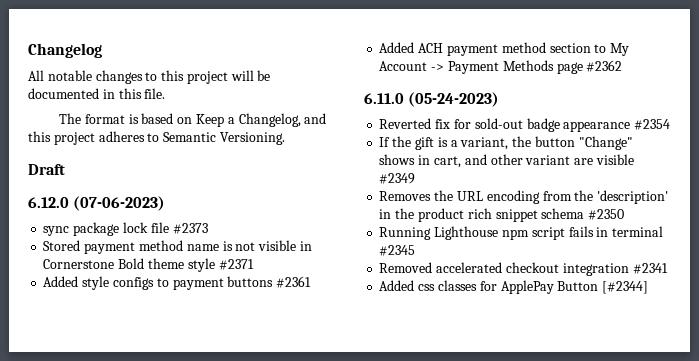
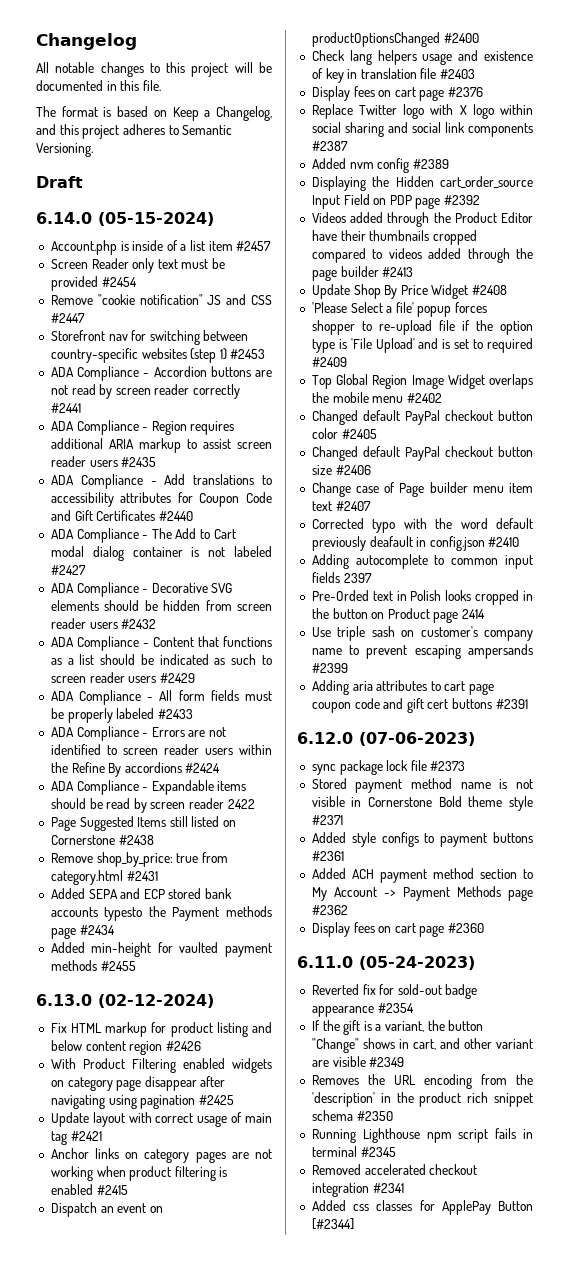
+ 6.14.0 (05-15-2024)
+ Account.php is inside of a list item #2457
+ Screen Reader only text must be provided #2454
+ Remove "cookie notification" JS and CSS #2447
+ Storefront nav for switching between country-specific websites (step 1) #2453
+ ADA Compliance - Accordion buttons are not read by screen reader correctly #2441
+ ADA Compliance - Region requires additional ARIA markup to assist screen reader users #2435
+ ADA Compliance - Add translations to accessibility attributes for Coupon Code and Gift Certificates #2440
+ ADA Compliance - The Add to Cart modal dialog container is not labeled #2427
+ ADA Compliance - Decorative SVG elements should be hidden from screen reader users #2432
+ ADA Compliance - Content that functions as a list should be indicated as such to screen reader users #2429
+ ADA Compliance - All form fields must be properly labeled #2433
+ ADA Compliance - Errors are not identified to screen reader users within the Refine By accordions #2424
+ ADA Compliance - Expandable items should be read by screen reader 2422
+ Page Suggested Items still listed on Cornerstone #2438
+ Remove shop_by_price: true from category.html #2431
+ Added SEPA and ECP stored bank accounts typesto the Payment methods page #2434
+ Added min-height for vaulted payment methods #2455
+ 6.13.0 (02-12-2024)
+ Fix HTML markup for product listing and below content region #2426
+ With Product Filtering enabled widgets on category page disappear after navigating using pagination #2425
+ Update layout with correct usage of main tag #2421
+ Anchor links on category pages are not working when product filtering is enabled #2415
+ Dispatch an event on productOptionsChanged #2400
+ Check lang helpers usage and existence of key in translation file #2403
+ Display fees on cart page #2376
+ Replace Twitter logo with X logo within social sharing and social link components #2387
+ Added nvm config #2389
+ Displaying the Hidden cart_order_source Input Field on PDP page #2392
+ Videos added through the Product Editor have their thumbnails cropped compared to videos added through the page builder #2413
+ Update Shop By Price Widget #2408
+ 'Please Select a file' popup forces shopper to re-upload file if the option type is 'File Upload' and is set to required #2409
+ Top Global Region Image Widget overlaps the mobile menu #2402
+ Changed default PayPal checkout button color #2405
+ Changed default PayPal checkout button size #2406
+ Change case of Page builder menu item text #2407
+ Corrected typo with the word default previously deafault in config.json #2410
+ Adding autocomplete to common input fields 2397
+ Pre-Orded text in Polish looks cropped in the button on Product page 2414
+ Use triple sash on customer's company name to prevent escaping ampersands #2399
+ Adding aria attributes to cart page coupon code and gift cert buttons #2391
+ Display fees on cart page #2360

